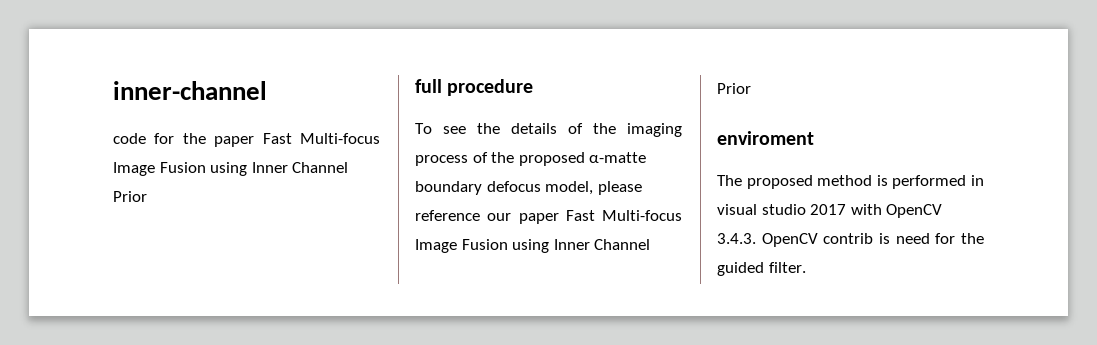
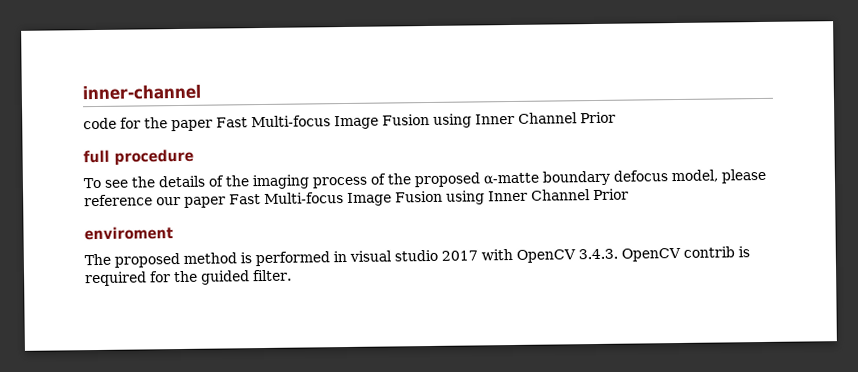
- The proposed method is performed in visual studio 2017 with OpenCV 3.4.3. OpenCV contrib is need for the guided filter.
+ The proposed method is performed in visual studio 2017 with OpenCV 3.4.3. OpenCV contrib is required for the guided filter.

